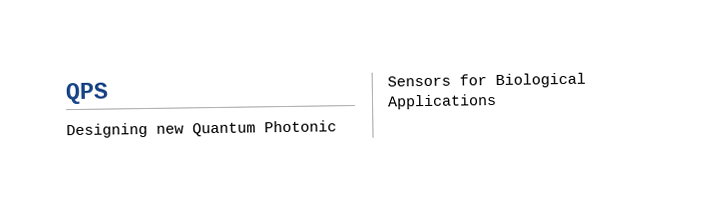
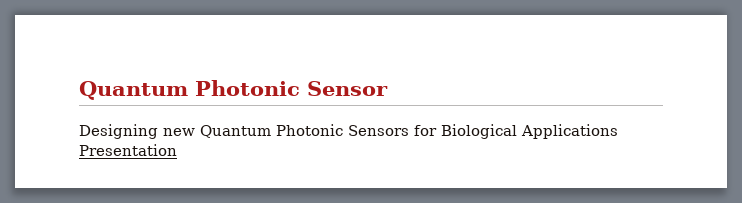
- QPS
+ Quantum Photonic Sensor
- Designing new Quantum Photonic Sensors for Biological Applications
+ Designing new Quantum Photonic Sensors for Biological Applications Presentation

